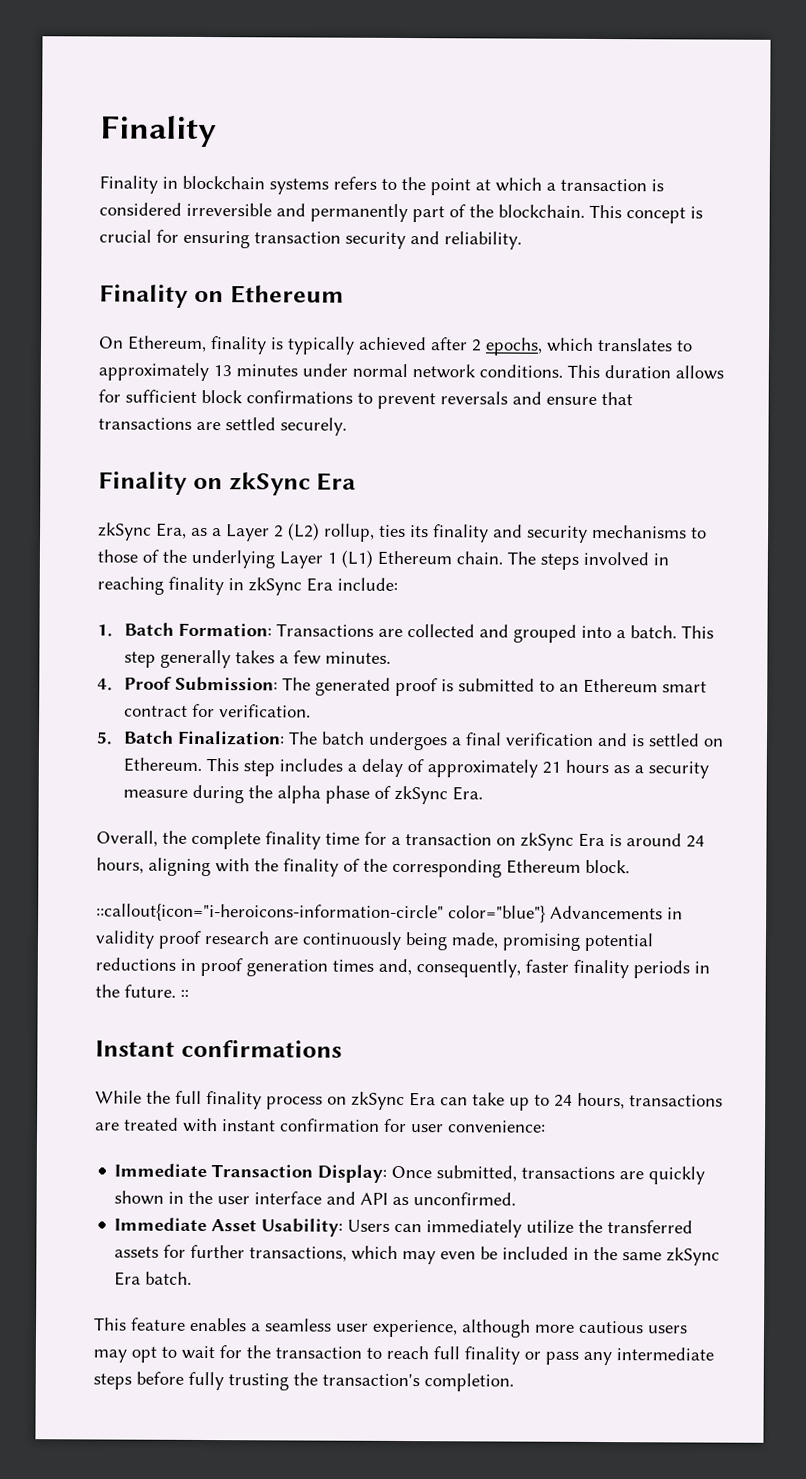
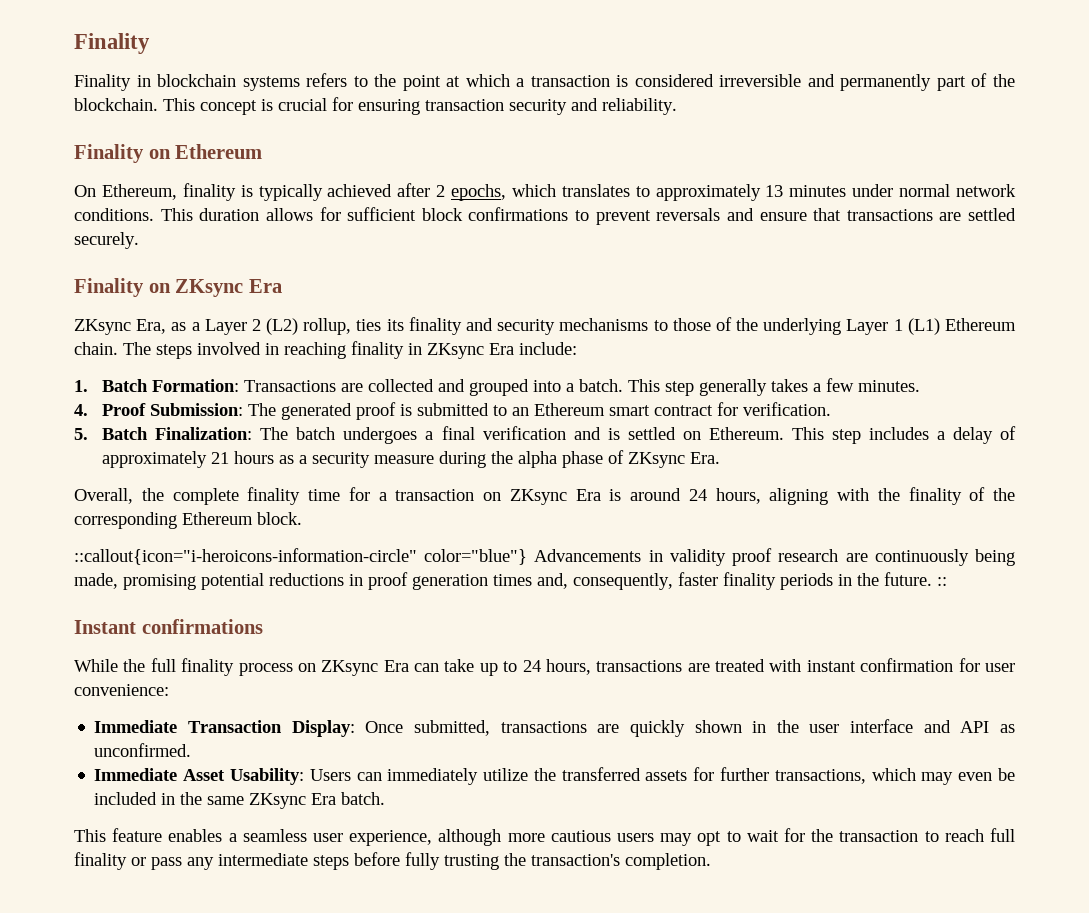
- Finality on zkSync Era
+ Finality on ZKsync Era
- zkSync Era, as a Layer 2 (L2) rollup, ties its finality and security mechanisms to those of the underlying Layer 1 (L1) Ethereum chain.
+ ZKsync Era, as a Layer 2 (L2) rollup, ties its finality and security mechanisms to those of the underlying Layer 1 (L1) Ethereum chain.
- The steps involved in reaching finality in zkSync Era include:
+ The steps involved in reaching finality in ZKsync Era include:
- This step includes a delay of approximately 21 hours as a security measure during the alpha phase of zkSync Era.
+ This step includes a delay of approximately 21 hours as a security measure during the alpha phase of ZKsync Era.
- Overall, the complete finality time for a transaction on zkSync Era is around 24 hours, aligning with the finality of the corresponding Ethereum block.
+ Overall, the complete finality time for a transaction on ZKsync Era is around 24 hours, aligning with the finality of the corresponding Ethereum block.
- While the full finality process on zkSync Era can take up to 24 hours, transactions are treated with instant confirmation for user convenience:
+ While the full finality process on ZKsync Era can take up to 24 hours, transactions are treated with instant confirmation for user convenience:
- Immediate Asset Usability: Users can immediately utilize the transferred assets for further transactions, which may even be included in the same zkSync Era batch.
+ Immediate Asset Usability: Users can immediately utilize the transferred assets for further transactions, which may even be included in the same ZKsync Era batch.

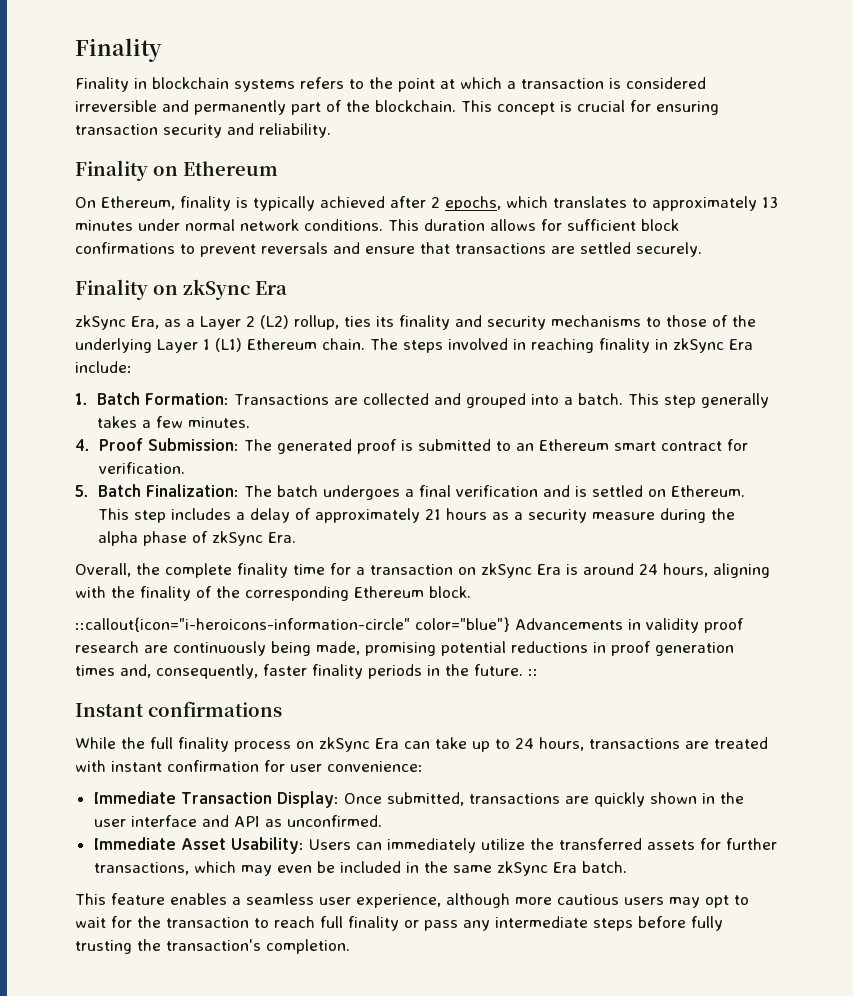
- Finality on ZKsync Era
+ Finality on zkSync Era
- ZKsync Era, as a Layer 2 (L2) rollup, ties its finality and security mechanisms to those of the underlying Layer 1 (L1) Ethereum chain.
+ zkSync Era, as a Layer 2 (L2) rollup, ties its finality and security mechanisms to those of the underlying Layer 1 (L1) Ethereum chain.
- The steps involved in reaching finality in ZKsync Era include:
+ The steps involved in reaching finality in zkSync Era include:
- This step includes a delay of approximately 21 hours as a security measure during the alpha phase of ZKsync Era.
+ This step includes a delay of approximately 21 hours as a security measure during the alpha phase of zkSync Era.
- Overall, the complete finality time for a transaction on ZKsync Era is around 24 hours, aligning with the finality of the corresponding Ethereum block.
+ Overall, the complete finality time for a transaction on zkSync Era is around 24 hours, aligning with the finality of the corresponding Ethereum block.
- While the full finality process on ZKsync Era can take up to 24 hours, transactions are treated with instant confirmation for user convenience:
+ While the full finality process on zkSync Era can take up to 24 hours, transactions are treated with instant confirmation for user convenience:
- Immediate Asset Usability: Users can immediately utilize the transferred assets for further transactions, which may even be included in the same ZKsync Era batch.
+ Immediate Asset Usability: Users can immediately utilize the transferred assets for further transactions, which may even be included in the same zkSync Era batch.

